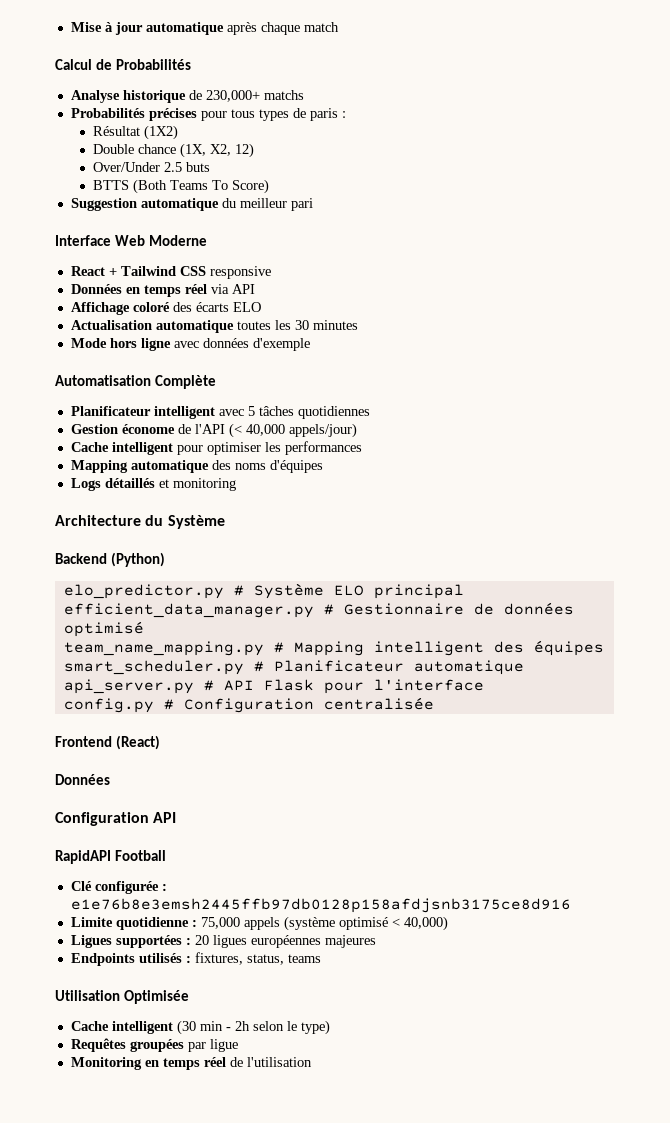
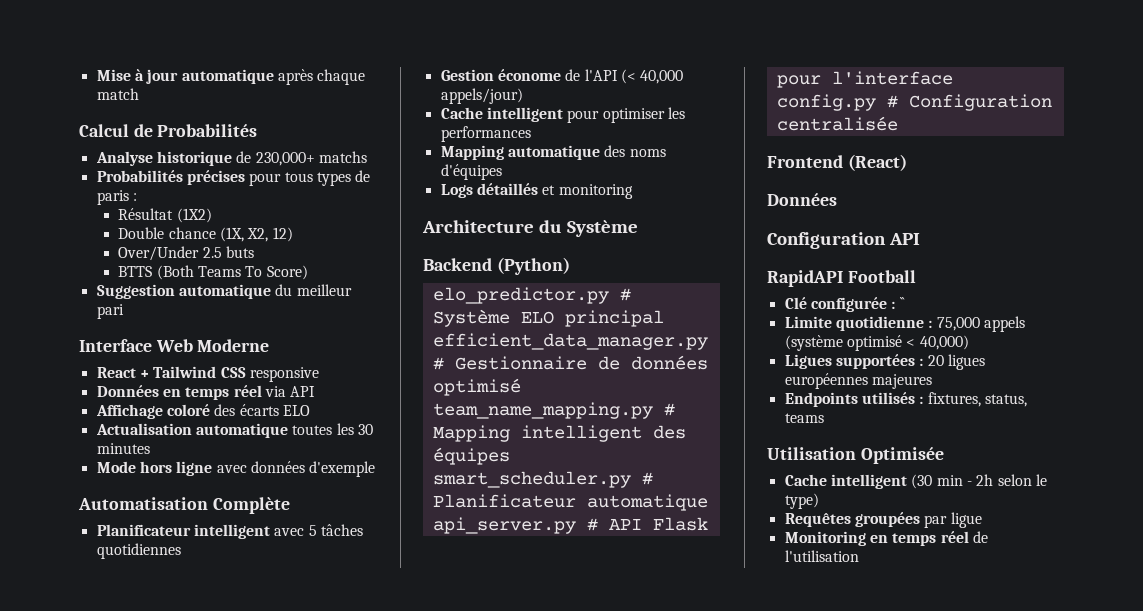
- Clé configurée : e1e76b8e3emsh2445ffb97db0128p158afdjsnb3175ce8d916
+ Clé configurée : ``

